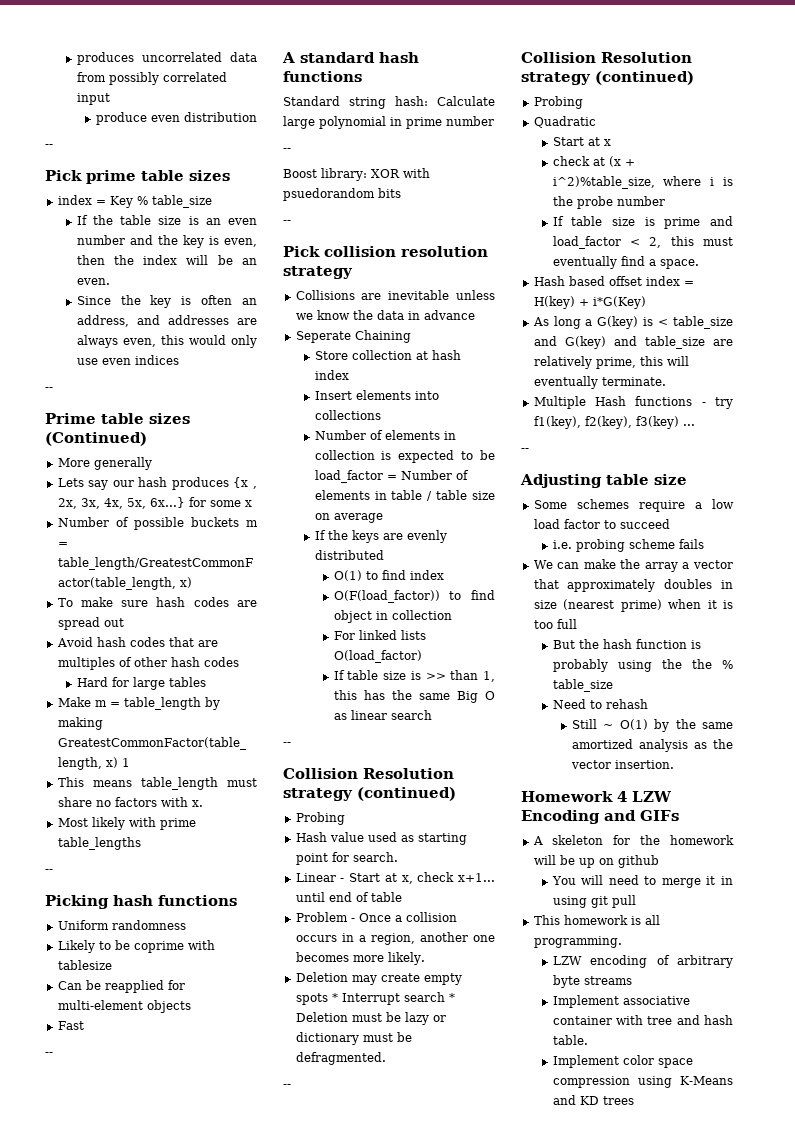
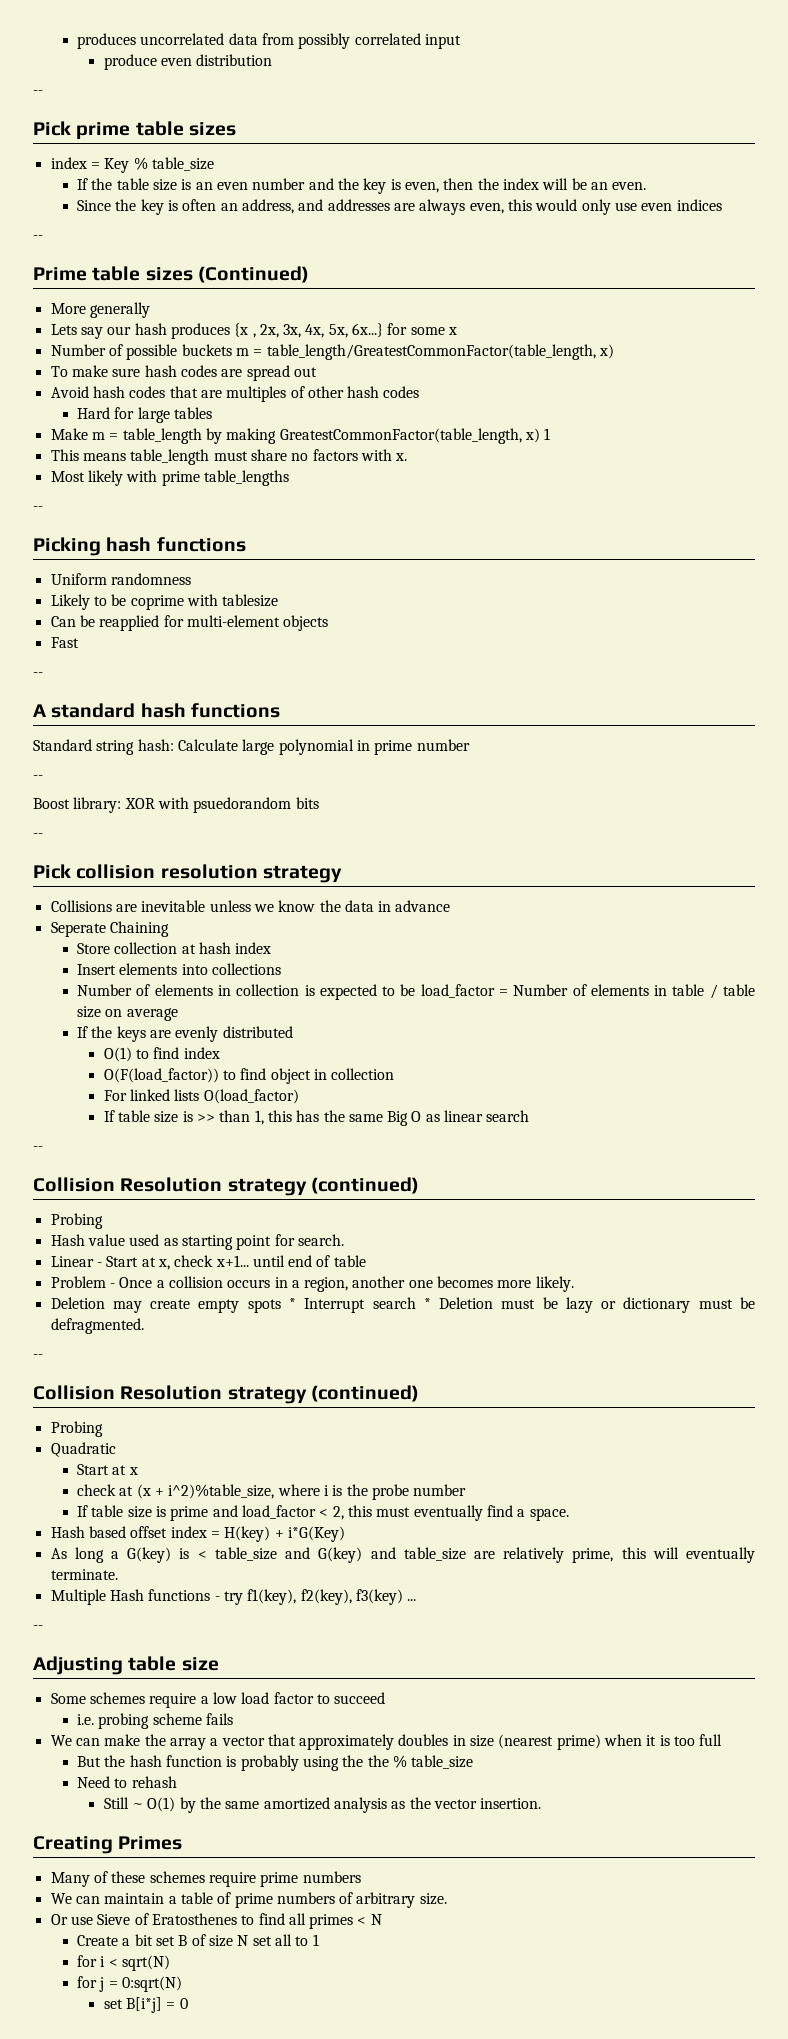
- Homework 4 LZW Encoding and GIFs
- A skeleton for the homework will be up on github
- You will need to merge it in using git pull
- This homework is all programming.
- LZW encoding of arbitrary byte streams
- Implement associative container with tree and hash table.
- Implement color space compression using K-Means and KD trees
+ Creating Primes
+ Many of these schemes require prime numbers
+ We can maintain a table of prime numbers of arbitrary size.
+ Or use Sieve of Eratosthenes to find all primes < N
+ Create a bit set B of size N set all to 1
+ for i < sqrt(N)
+ for j = 0:sqrt(N)
+ set B[i*j] = 0

